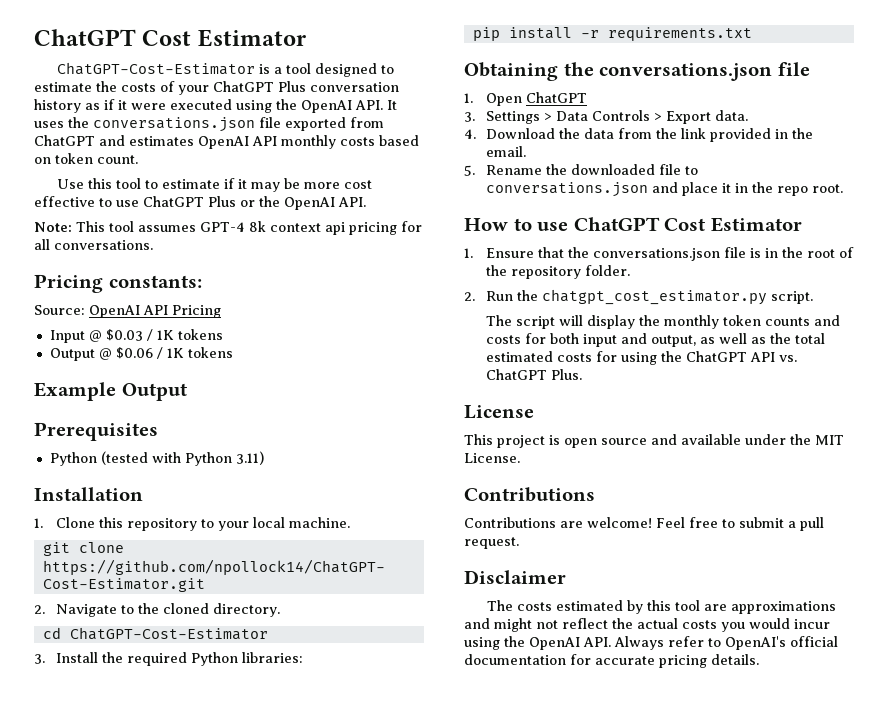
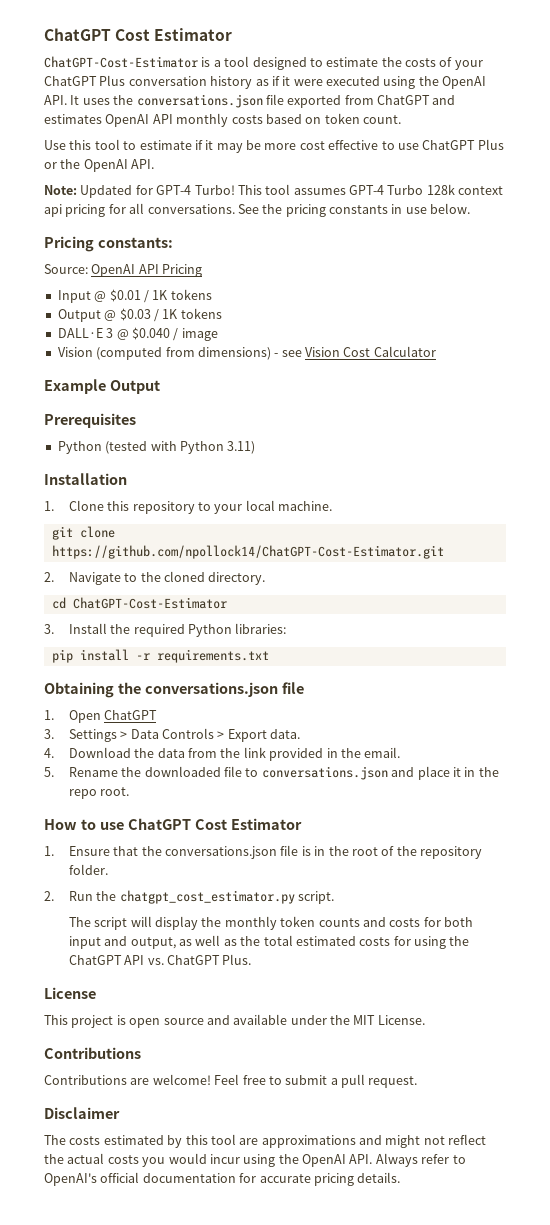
- Note: This tool assumes GPT-4 8k context api pricing for all conversations.
+ Note: Updated for GPT-4 Turbo! This tool assumes GPT-4 Turbo 128k context api pricing for all conversations. See the pricing constants in use below.
- Input @ $0.03 / 1K tokens
+ Input @ $0.01 / 1K tokens
- Output @ $0.06 / 1K tokens
+ Output @ $0.03 / 1K tokens
+ DALL·E 3 @ $0.040 / image
+ Vision (computed from dimensions) - see Vision Cost Calculator

